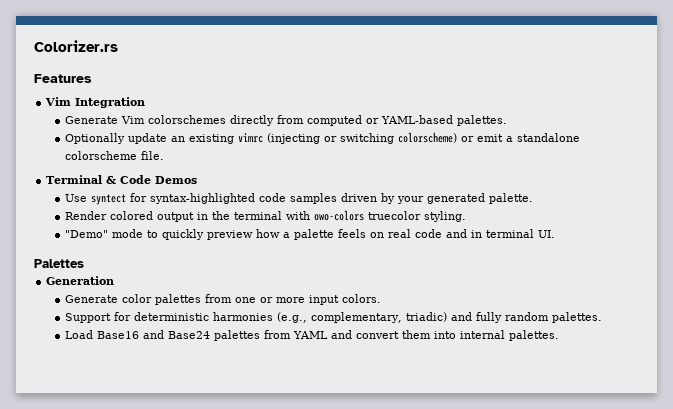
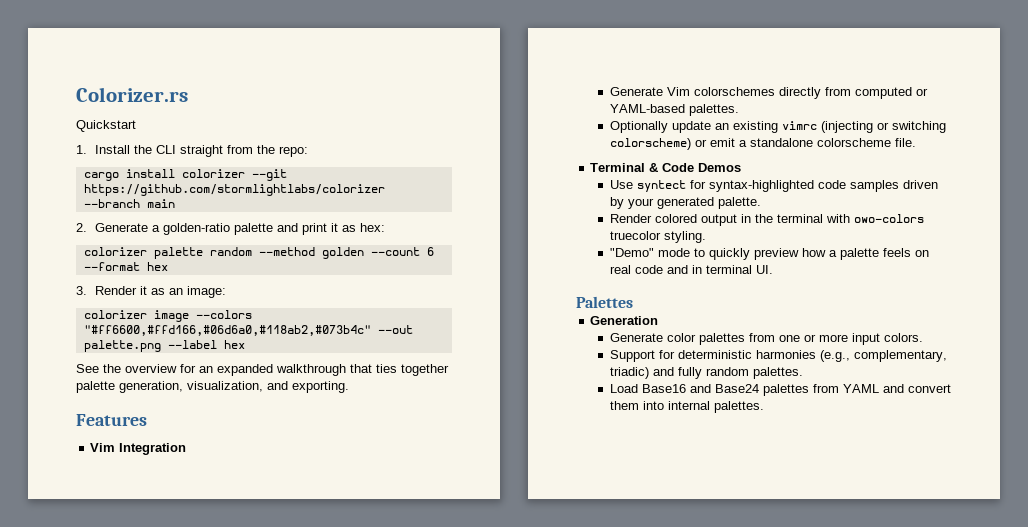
+ Quickstart
+ 1. Install the CLI straight from the repo:
+ cargo install colorizer --git https://github.com/stormlightlabs/colorizer --branch main
+ 2. Generate a golden-ratio palette and print it as hex:
+ colorizer palette random --method golden --count 6 --format hex
+ 3. Render it as an image:
+ colorizer image --colors "#ff6600,#ffd166,#06d6a0,#118ab2,#073b4c" --out palette.png --label hex
+ See the overview for an expanded walkthrough that ties together palette generation, visualization, and exporting.

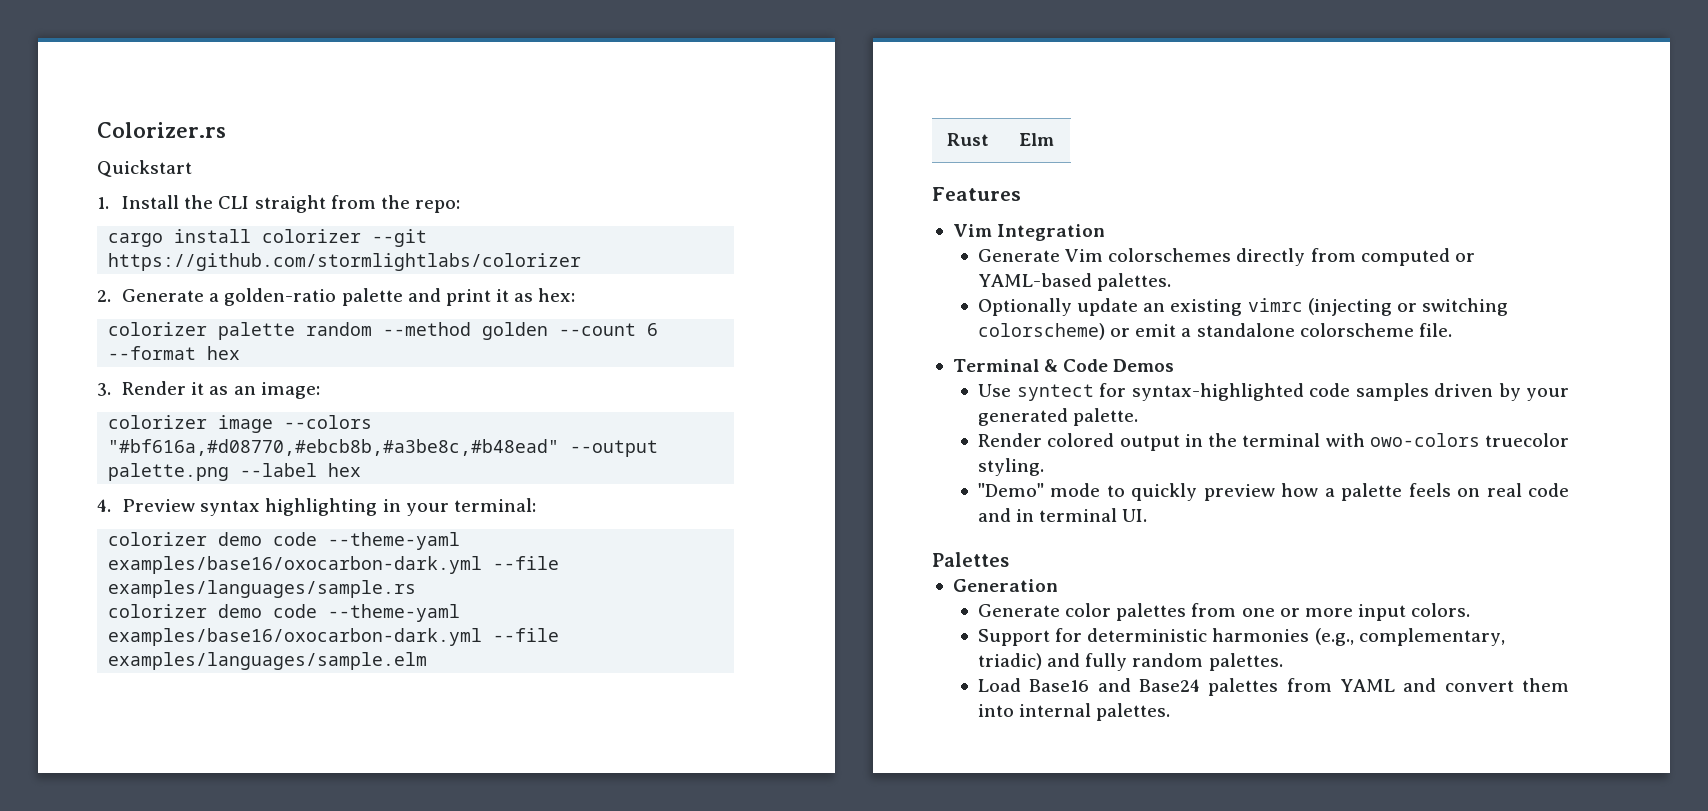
- cargo install colorizer --git https://github.com/stormlightlabs/colorizer --branch main
+ cargo install colorizer --git https://github.com/stormlightlabs/colorizer
- colorizer image --colors "#ff6600,#ffd166,#06d6a0,#118ab2,#073b4c" --out palette.png --label hex
+ colorizer image --colors "#bf616a,#d08770,#ebcb8b,#a3be8c,#b48ead" --output palette.png --label hex
- See the overview for an expanded walkthrough that ties together palette generation, visualization, and exporting.
+ 4. Preview syntax highlighting in your terminal:
+ colorizer demo code --theme-yaml examples/base16/oxocarbon-dark.yml --file examples/languages/sample.rs
+ colorizer demo code --theme-yaml examples/base16/oxocarbon-dark.yml --file examples/languages/sample.elm
+ Rust | Elm

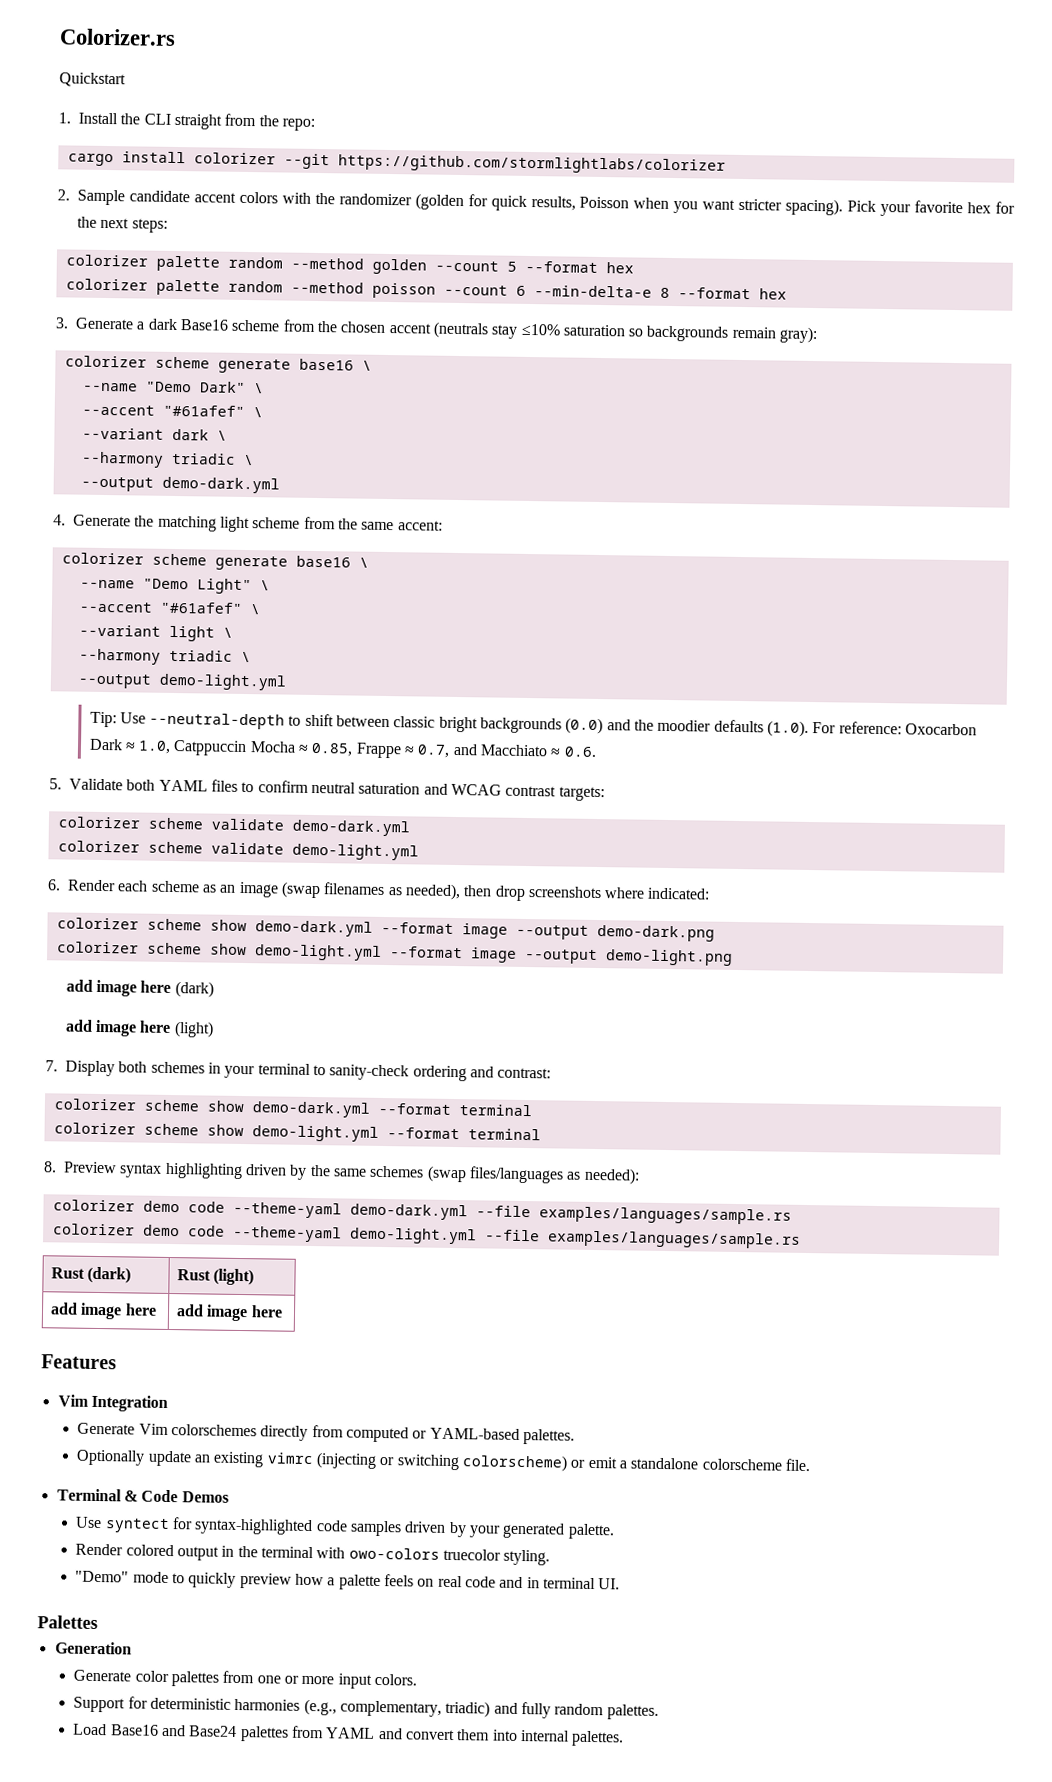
- 2. Generate a golden-ratio palette and print it as hex:
+ 2. Sample candidate accent colors with the randomizer (golden for quick results, Poisson when you want stricter spacing). Pick your favorite hex for the next steps:
- colorizer palette random --method golden --count 6 --format hex
- 3. Render it as an image:
- colorizer image --colors "#bf616a,#d08770,#ebcb8b,#a3be8c,#b48ead" --output palette.png --label hex
- 4. Preview syntax highlighting in your terminal:
- colorizer demo code --theme-yaml examples/base16/oxocarbon-dark.yml --file examples/languages/sample.rs
+ colorizer palette random --method golden --count 5 --format hex
+ colorizer palette random --method poisson --count 6 --min-delta-e 8 --format hex
+ 3. Generate a dark Base16 scheme from the chosen accent (neutrals stay ≤10% saturation so backgrounds remain gray):
+ colorizer scheme generate base16 \
+ --name "Demo Dark" \
+ --accent "#61afef" \
+ --variant dark \
+ --harmony triadic \
+ --output demo-dark.yml
+ 4. Generate the matching light scheme from the same accent:
+ colorizer scheme generate base16 \
+ --name "Demo Light" \
+ --accent "#61afef" \
+ --variant light \
+ --harmony triadic \
+ --output demo-light.yml
+ Tip: Use --neutral-depth to shift between classic bright backgrounds (0.0) and the moodier defaults (1.0). For reference: Oxocarbon Dark ≈ 1.0, Catppuccin Mocha ≈ 0.85, Frappe ≈ 0.7, and Macchiato ≈ 0.6.
+ 5. Validate both YAML files to confirm neutral saturation and WCAG contrast targets:
+ colorizer scheme validate demo-dark.yml
+ colorizer scheme validate demo-light.yml
+ 6. Render each scheme as an image (swap filenames as needed), then drop screenshots where indicated:
+ colorizer scheme show demo-dark.yml --format image --output demo-dark.png
+ colorizer scheme show demo-light.yml --format image --output demo-light.png
+ add image here (dark)
+ add image here (light)
+ 7. Display both schemes in your terminal to sanity-check ordering and contrast:
+ colorizer scheme show demo-dark.yml --format terminal
+ colorizer scheme show demo-light.yml --format terminal
+ 8. Preview syntax highlighting driven by the same schemes (swap files/languages as needed):
+ colorizer demo code --theme-yaml demo-dark.yml --file examples/languages/sample.rs
- colorizer demo code --theme-yaml examples/base16/oxocarbon-dark.yml --file examples/languages/sample.elm
- Rust | Elm
+ colorizer demo code --theme-yaml demo-light.yml --file examples/languages/sample.rs
+ Rust (dark) | Rust (light)
+ add image here | add image here

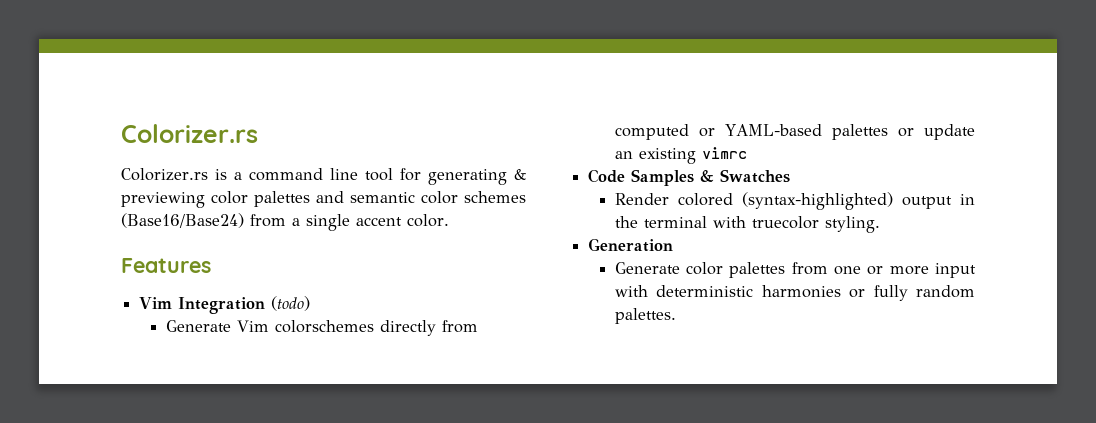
- Quickstart
- 1. Install the CLI straight from the repo:
- cargo install colorizer --git https://github.com/stormlightlabs/colorizer
- 2. Sample candidate accent colors with the randomizer (golden for quick results, Poisson when you want stricter spacing). Pick your favorite hex for the next steps:
- colorizer palette random --method golden --count 5 --format hex
- colorizer palette random --method poisson --count 6 --min-delta-e 8 --format hex
- 3. Generate a dark Base16 scheme from the chosen accent (neutrals stay ≤10% saturation so backgrounds remain gray):
- colorizer scheme generate base16 \
- --name "Demo Dark" \
- --accent "#61afef" \
- --variant dark \
- --harmony triadic \
- --output demo-dark.yml
- 4. Generate the matching light scheme from the same accent:
- colorizer scheme generate base16 \
- --name "Demo Light" \
- --accent "#61afef" \
- --variant light \
- --harmony triadic \
- --output demo-light.yml
- Tip: Use --neutral-depth to shift between classic bright backgrounds (0.0) and the moodier defaults (1.0). For reference: Oxocarbon Dark ≈ 1.0, Catppuccin Mocha ≈ 0.85, Frappe ≈ 0.7, and Macchiato ≈ 0.6.
- 5. Validate both YAML files to confirm neutral saturation and WCAG contrast targets:
- colorizer scheme validate demo-dark.yml
- colorizer scheme validate demo-light.yml
- 6. Render each scheme as an image (swap filenames as needed), then drop screenshots where indicated:
- colorizer scheme show demo-dark.yml --format image --output demo-dark.png
- colorizer scheme show demo-light.yml --format image --output demo-light.png
- add image here (dark)
- add image here (light)
- 7. Display both schemes in your terminal to sanity-check ordering and contrast:
- colorizer scheme show demo-dark.yml --format terminal
- colorizer scheme show demo-light.yml --format terminal
- 8. Preview syntax highlighting driven by the same schemes (swap files/languages as needed):
- colorizer demo code --theme-yaml demo-dark.yml --file examples/languages/sample.rs
- colorizer demo code --theme-yaml demo-light.yml --file examples/languages/sample.rs
- Rust (dark) | Rust (light)
- add image here | add image here
+ Colorizer.rs is a command line tool for generating & previewing color palettes and semantic color schemes (Base16/Base24) from a single accent color.
- Vim Integration
+ Vim Integration (todo)
- Generate Vim colorschemes directly from computed or YAML-based palettes.
- Optionally update an existing vimrc (injecting or switching colorscheme) or emit a standalone colorscheme file.
- Terminal & Code Demos
- Use syntect for syntax-highlighted code samples driven by your generated palette.
+ Generate Vim colorschemes directly from computed or YAML-based palettes or update an existing vimrc
+ Code Samples & Swatches
- Render colored output in the terminal with owo-colors truecolor styling.
+ Render colored (syntax-highlighted) output in the terminal with truecolor styling.
- "Demo" mode to quickly preview how a palette feels on real code and in terminal UI.
- Palettes
- Generate color palettes from one or more input colors.
- Support for deterministic harmonies (e.g., complementary, triadic) and fully random palettes.
- Load Base16 and Base24 palettes from YAML and convert them into internal palettes.
+ Generate color palettes from one or more input with deterministic harmonies or fully random palettes.

